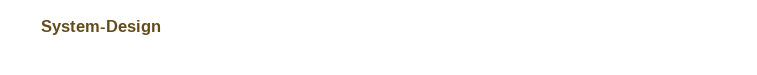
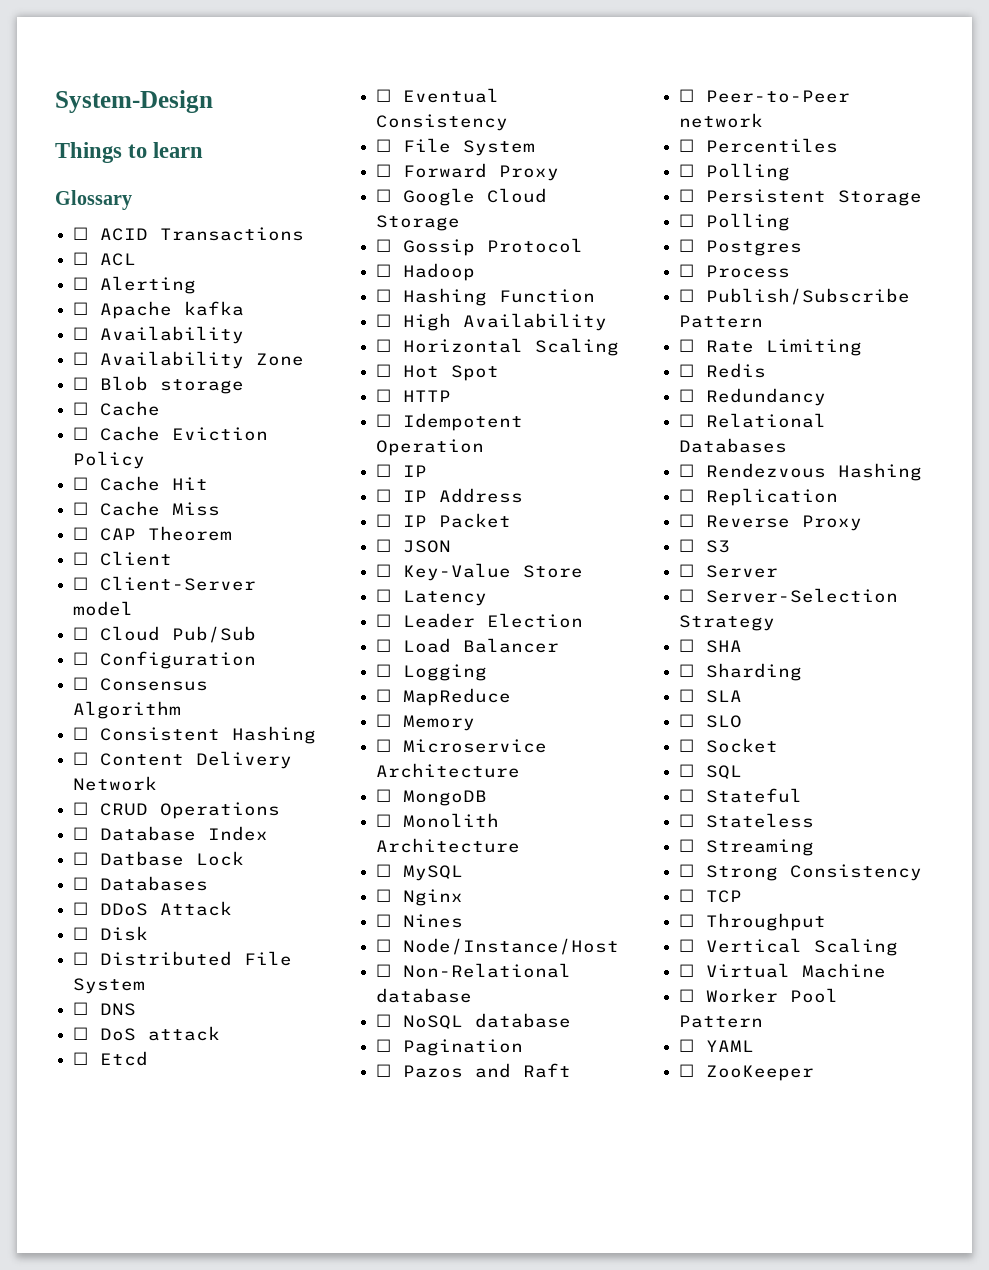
+ Things to learn
+ Glossary
+ ☐ ACID Transactions
+ ☐ ACL
+ ☐ Alerting
+ ☐ Apache kafka
+ ☐ Availability
+ ☐ Availability Zone
+ ☐ Blob storage
+ ☐ Cache
+ ☐ Cache Eviction Policy
+ ☐ Cache Hit
+ ☐ Cache Miss
+ ☐ CAP Theorem
+ ☐ Client
+ ☐ Client-Server model
+ ☐ Cloud Pub/Sub
+ ☐ Configuration
+ ☐ Consensus Algorithm
+ ☐ Consistent Hashing
+ ☐ Content Delivery Network
+ ☐ CRUD Operations
+ ☐ Database Index
+ ☐ Datbase Lock
+ ☐ Databases
+ ☐ DDoS Attack
+ ☐ Disk
+ ☐ Distributed File System
+ ☐ DNS
+ ☐ DoS attack
+ ☐ Etcd
+ ☐ Eventual Consistency
+ ☐ File System
+ ☐ Forward Proxy
+ ☐ Google Cloud Storage
+ ☐ Gossip Protocol
+ ☐ Hadoop
+ ☐ Hashing Function
+ ☐ High Availability
+ ☐ Horizontal Scaling
+ ☐ Hot Spot
+ ☐ HTTP
+ ☐ Idempotent Operation
+ ☐ IP
+ ☐ IP Address
+ ☐ IP Packet
+ ☐ JSON
+ ☐ Key-Value Store
+ ☐ Latency
+ ☐ Leader Election
+ ☐ Load Balancer
+ ☐ Logging
+ ☐ MapReduce
+ ☐ Memory
+ ☐ Microservice Architecture
+ ☐ MongoDB
+ ☐ Monolith Architecture
+ ☐ MySQL
+ ☐ Nginx
+ ☐ Nines
+ ☐ Node/Instance/Host
+ ☐ Non-Relational database
+ ☐ NoSQL database
+ ☐ Pagination
+ ☐ Pazos and Raft
+ ☐ Peer-to-Peer network
+ ☐ Percentiles
+ ☐ Polling
+ ☐ Persistent Storage
+ ☐ Polling
+ ☐ Postgres
+ ☐ Process
+ ☐ Publish/Subscribe Pattern
+ ☐ Rate Limiting
+ ☐ Redis
+ ☐ Redundancy
+ ☐ Relational Databases
+ ☐ Rendezvous Hashing
+ ☐ Replication
+ ☐ Reverse Proxy
+ ☐ S3
+ ☐ Server
+ ☐ Server-Selection Strategy
+ ☐ SHA
+ ☐ Sharding
+ ☐ SLA
+ ☐ SLO
+ ☐ Socket
+ ☐ SQL
+ ☐ Stateful
+ ☐ Stateless
+ ☐ Streaming
+ ☐ Strong Consistency
+ ☐ TCP
+ ☐ Throughput
+ ☐ Vertical Scaling
+ ☐ Virtual Machine
+ ☐ Worker Pool Pattern
+ ☐ YAML
+ ☐ ZooKeeper

